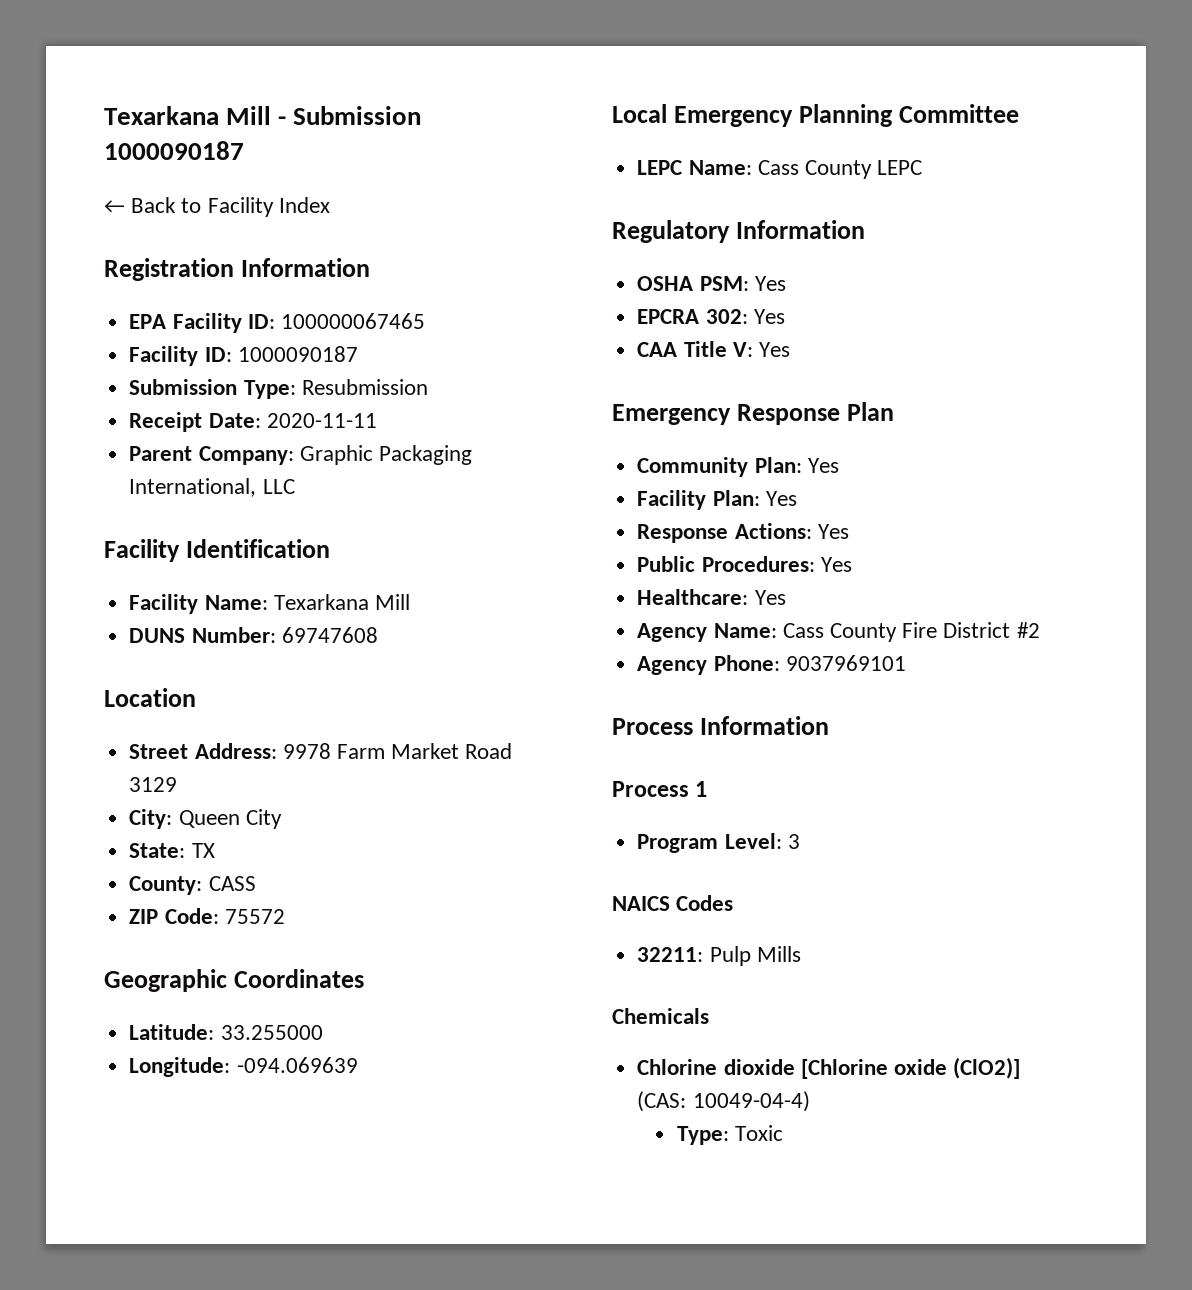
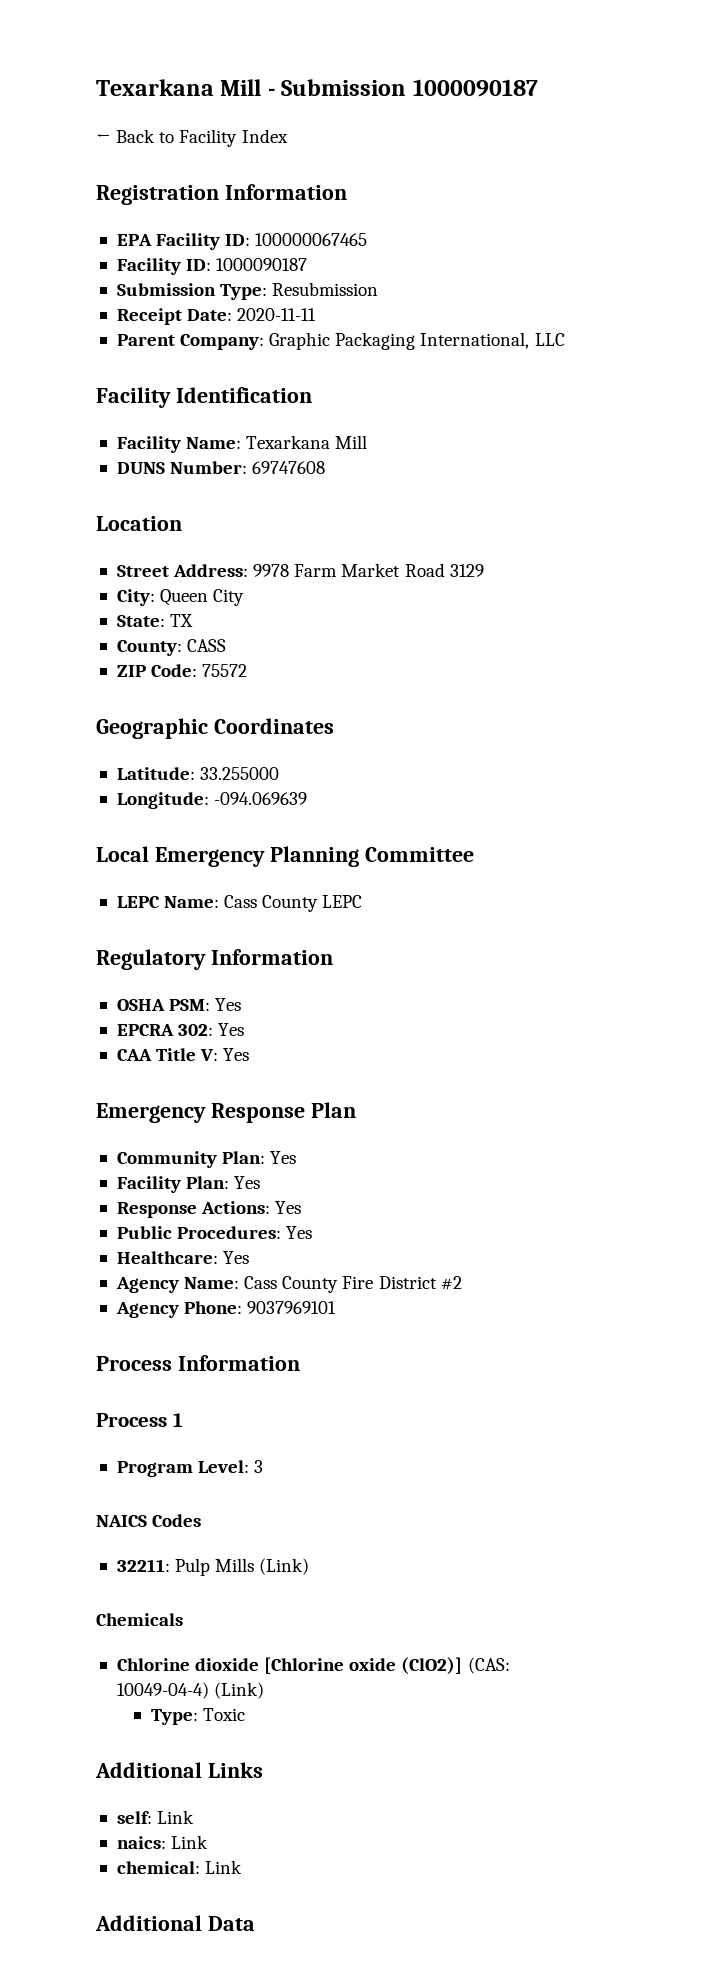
- 32211: Pulp Mills
+ 32211: Pulp Mills (Link)
- Chlorine dioxide [Chlorine oxide (ClO2)] (CAS: 10049-04-4)
+ Chlorine dioxide [Chlorine oxide (ClO2)] (CAS: 10049-04-4) (Link)
+ Additional Links
+ self: Link
+ naics: Link
+ chemical: Link
+ Additional Data

